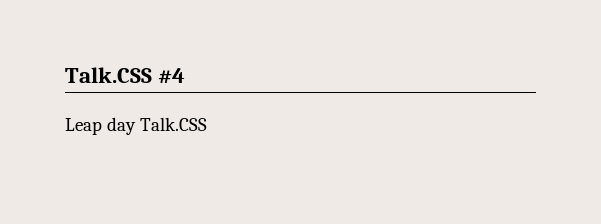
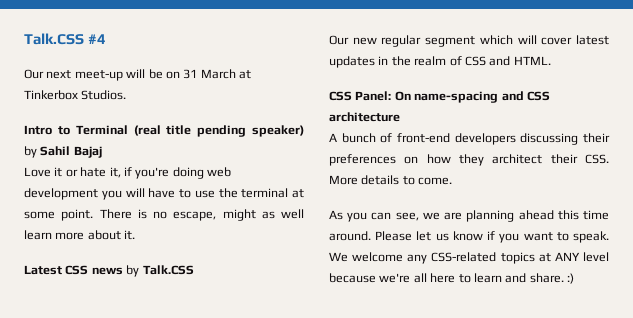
- Leap day Talk.CSS
+ Our next meet-up will be on 31 March at Tinkerbox Studios.
+ Intro to Terminal (real title pending speaker) by Sahil Bajaj
+ Love it or hate it, if you're doing web development you will have to use the terminal at some point. There is no escape, might as well learn more about it.
+ Latest CSS news by Talk.CSS
+ Our new regular segment which will cover latest updates in the realm of CSS and HTML.
+ CSS Panel: On name-spacing and CSS architecture
+ A bunch of front-end developers discussing their preferences on how they architect their CSS. More details to come.
+ As you can see, we are planning ahead this time around. Please let us know if you want to speak. We welcome any CSS-related topics at ANY level because we're all here to learn and share. :)

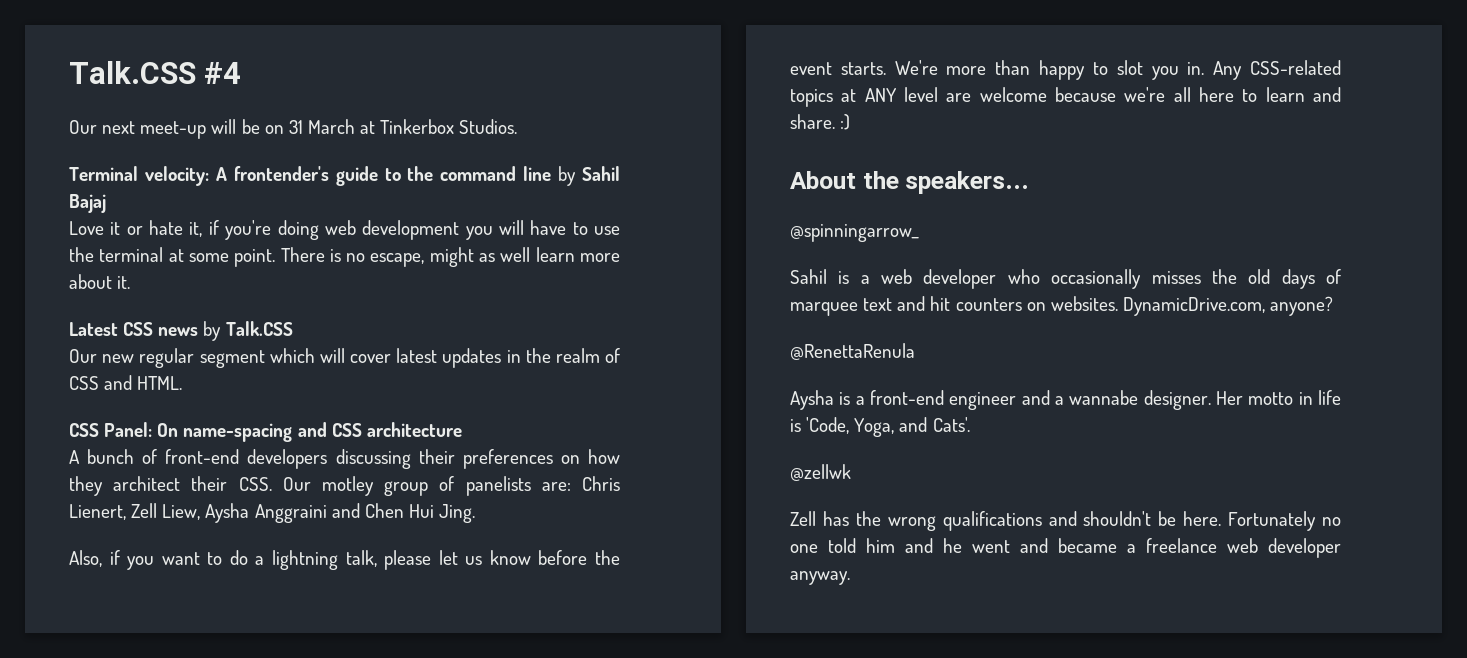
- Intro to Terminal (real title pending speaker) by Sahil Bajaj
+ Terminal velocity: A frontender's guide to the command line by Sahil Bajaj
- A bunch of front-end developers discussing their preferences on how they architect their CSS. More details to come.
- As you can see, we are planning ahead this time around. Please let us know if you want to speak. We welcome any CSS-related topics at ANY level because we're all here to learn and share. :)
+ A bunch of front-end developers discussing their preferences on how they architect their CSS. Our motley group of panelists are: Chris Lienert, Zell Liew, Aysha Anggraini and Chen Hui Jing.
+ Also, if you want to do a lightning talk, please let us know before the event starts. We're more than happy to slot you in. Any CSS-related topics at ANY level are welcome because we're all here to learn and share. :)
+ About the speakers...
+ @spinningarrow_
+ Sahil is a web developer who occasionally misses the old days of marquee text and hit counters on websites. DynamicDrive.com, anyone?
+ @RenettaRenula
+ Aysha is a front-end engineer and a wannabe designer. Her motto in life is 'Code, Yoga, and Cats'.
+ @zellwk
+ Zell has the wrong qualifications and shouldn't be here. Fortunately no one told him and he went and became a freelance web developer anyway.

